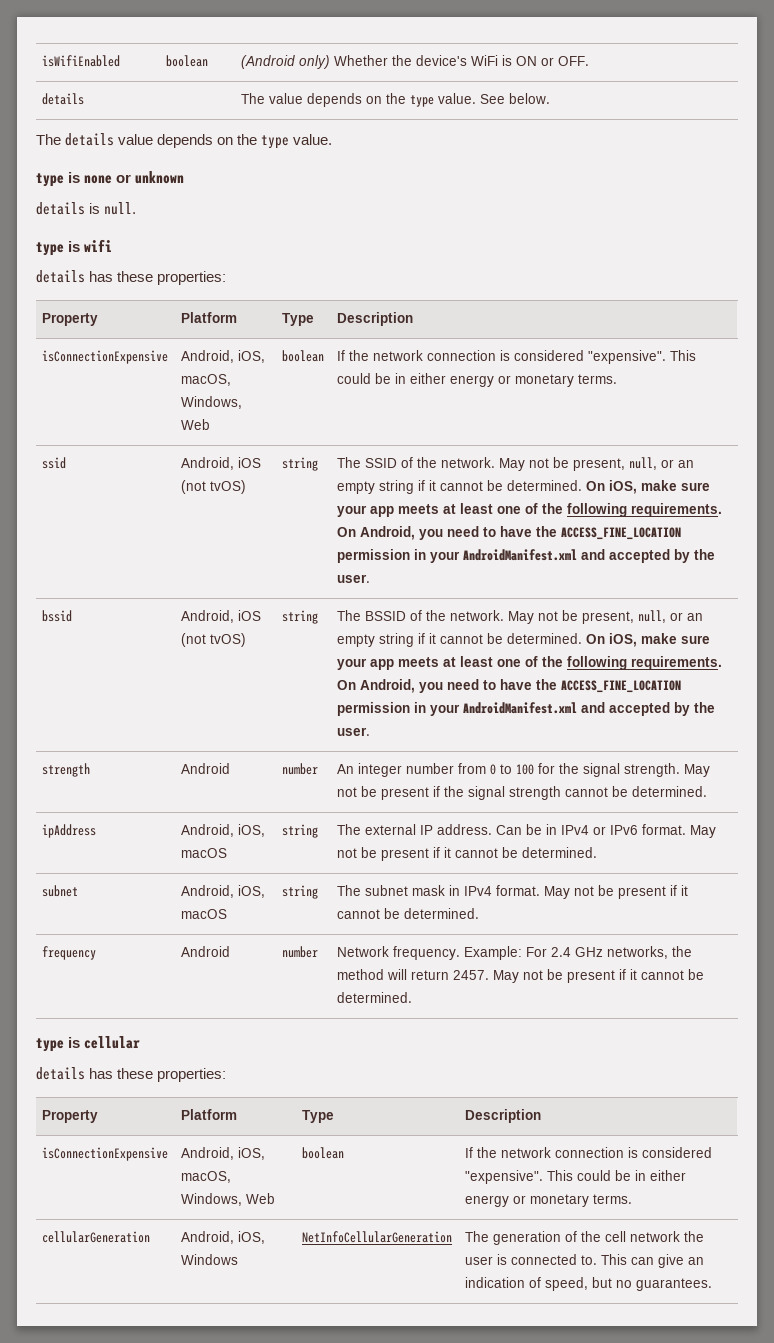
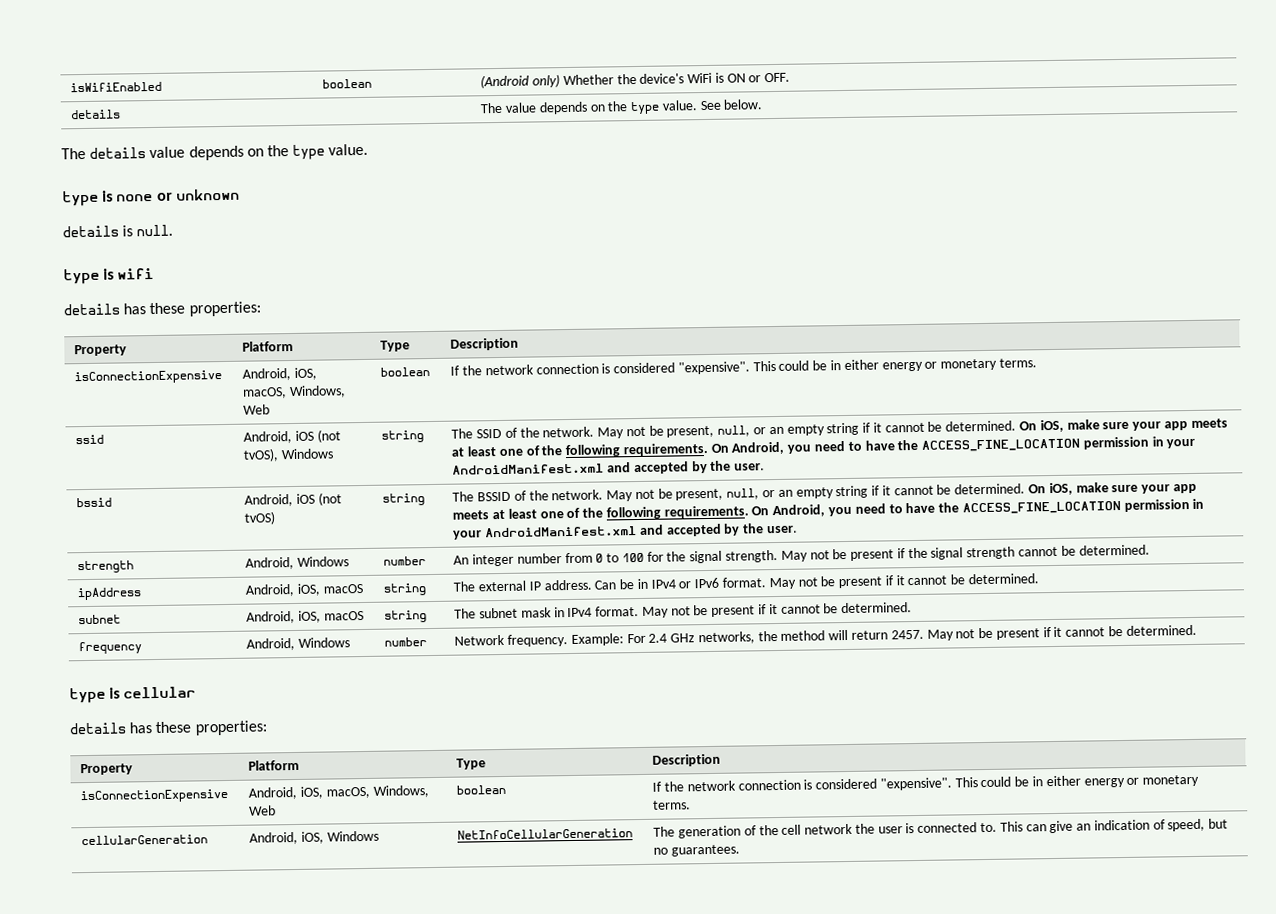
- ssid | Android, iOS (not tvOS)
+ ssid | Android, iOS (not tvOS), Windows
- strength | Android | number | An integer number from 0 to 100 for the signal strength. May not be present if the signal strength cannot be determined.
+ strength | Android, Windows | number | An integer number from 0 to 100 for the signal strength. May not be present if the signal strength cannot be determined.
- frequency | Android | number | Network frequency. Example: For 2.4 GHz networks, the method will return 2457. May not be present if it cannot be determined.
+ frequency | Android, Windows | number | Network frequency. Example: For 2.4 GHz networks, the method will return 2457. May not be present if it cannot be determined.

